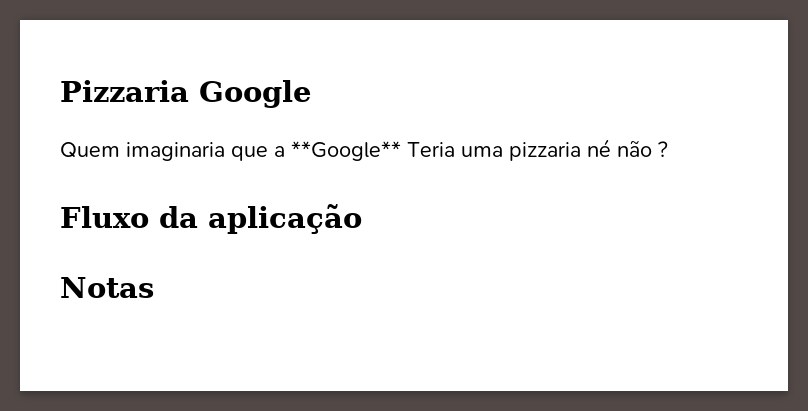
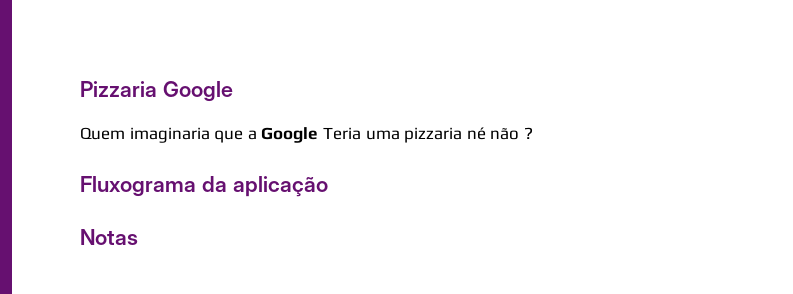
- Quem imaginaria que a **Google** Teria uma pizzaria né não ?
+ Quem imaginaria que a Google Teria uma pizzaria né não ?
- Fluxo da aplicação
+ Fluxograma da aplicação

